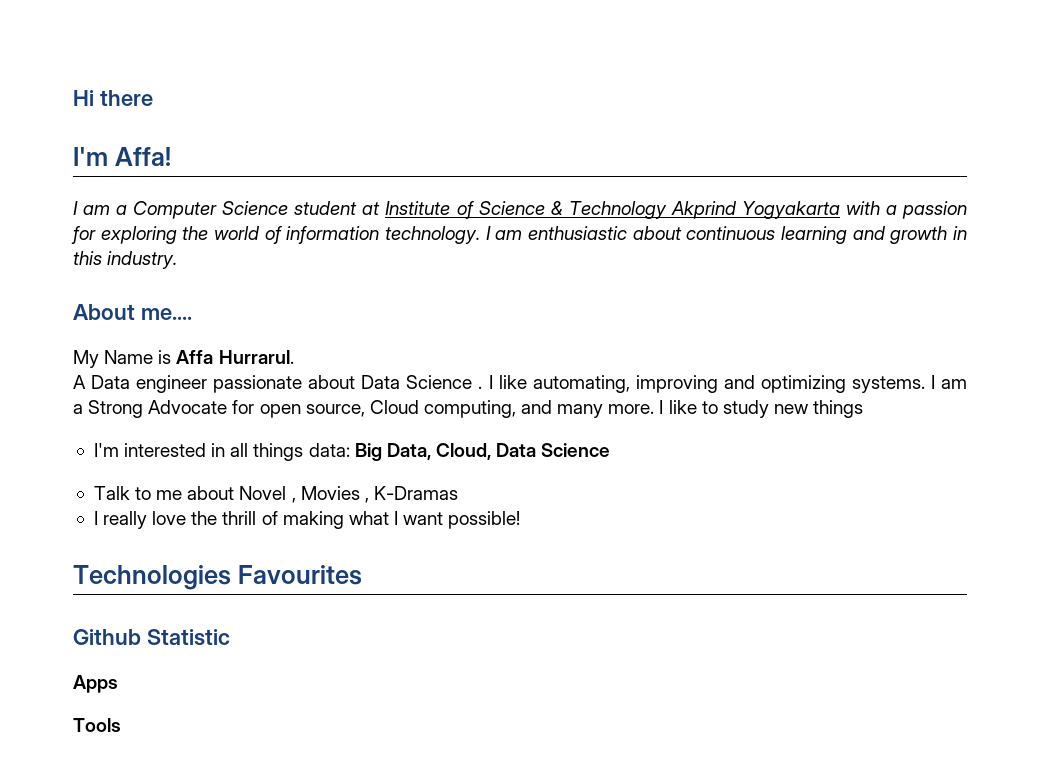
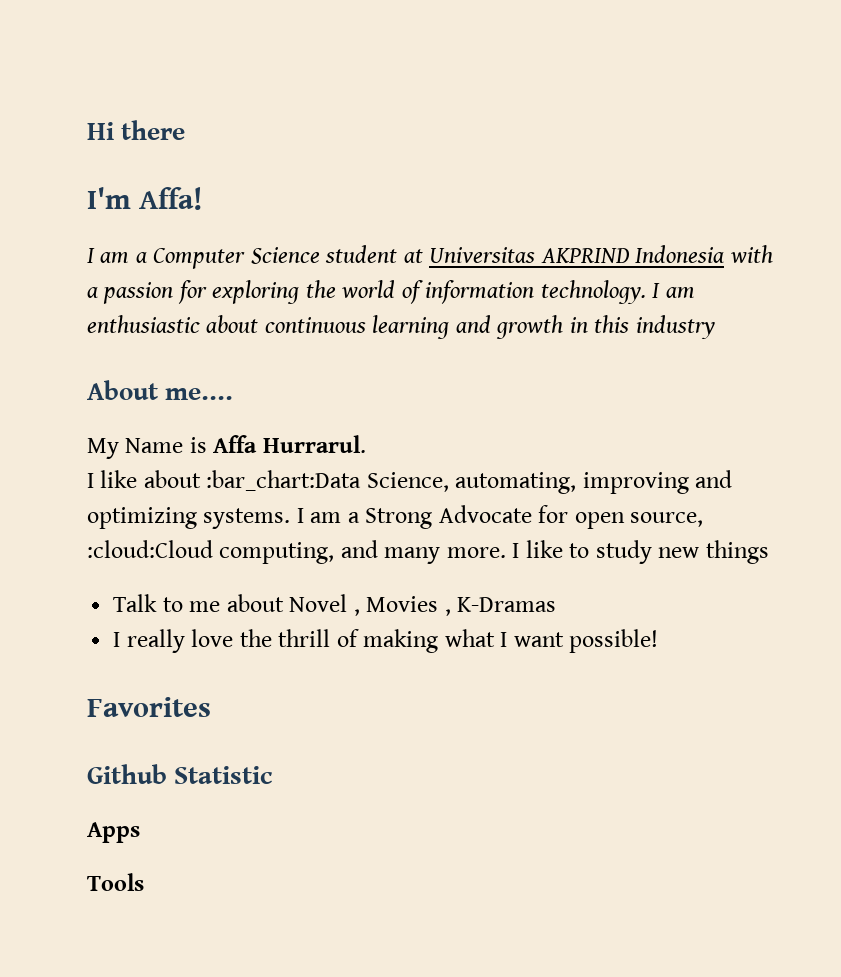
- I am a Computer Science student at Institute of Science & Technology Akprind Yogyakarta with a passion for exploring the world of information technology.
+ I am a Computer Science student at Universitas AKPRIND Indonesia with a passion for exploring the world of information technology.
- I am enthusiastic about continuous learning and growth in this industry.
+ I am enthusiastic about continuous learning and growth in this industry
- A Data engineer passionate about Data Science . I like automating, improving and optimizing systems.
+ I like about :bar_chart:Data Science, automating, improving and optimizing systems.
- I am a Strong Advocate for open source, Cloud computing, and many more.
+ I am a Strong Advocate for open source, :cloud:Cloud computing, and many more.
- I'm interested in all things data: Big Data, Cloud, Data Science
- Technologies Favourites
+ Favorites

